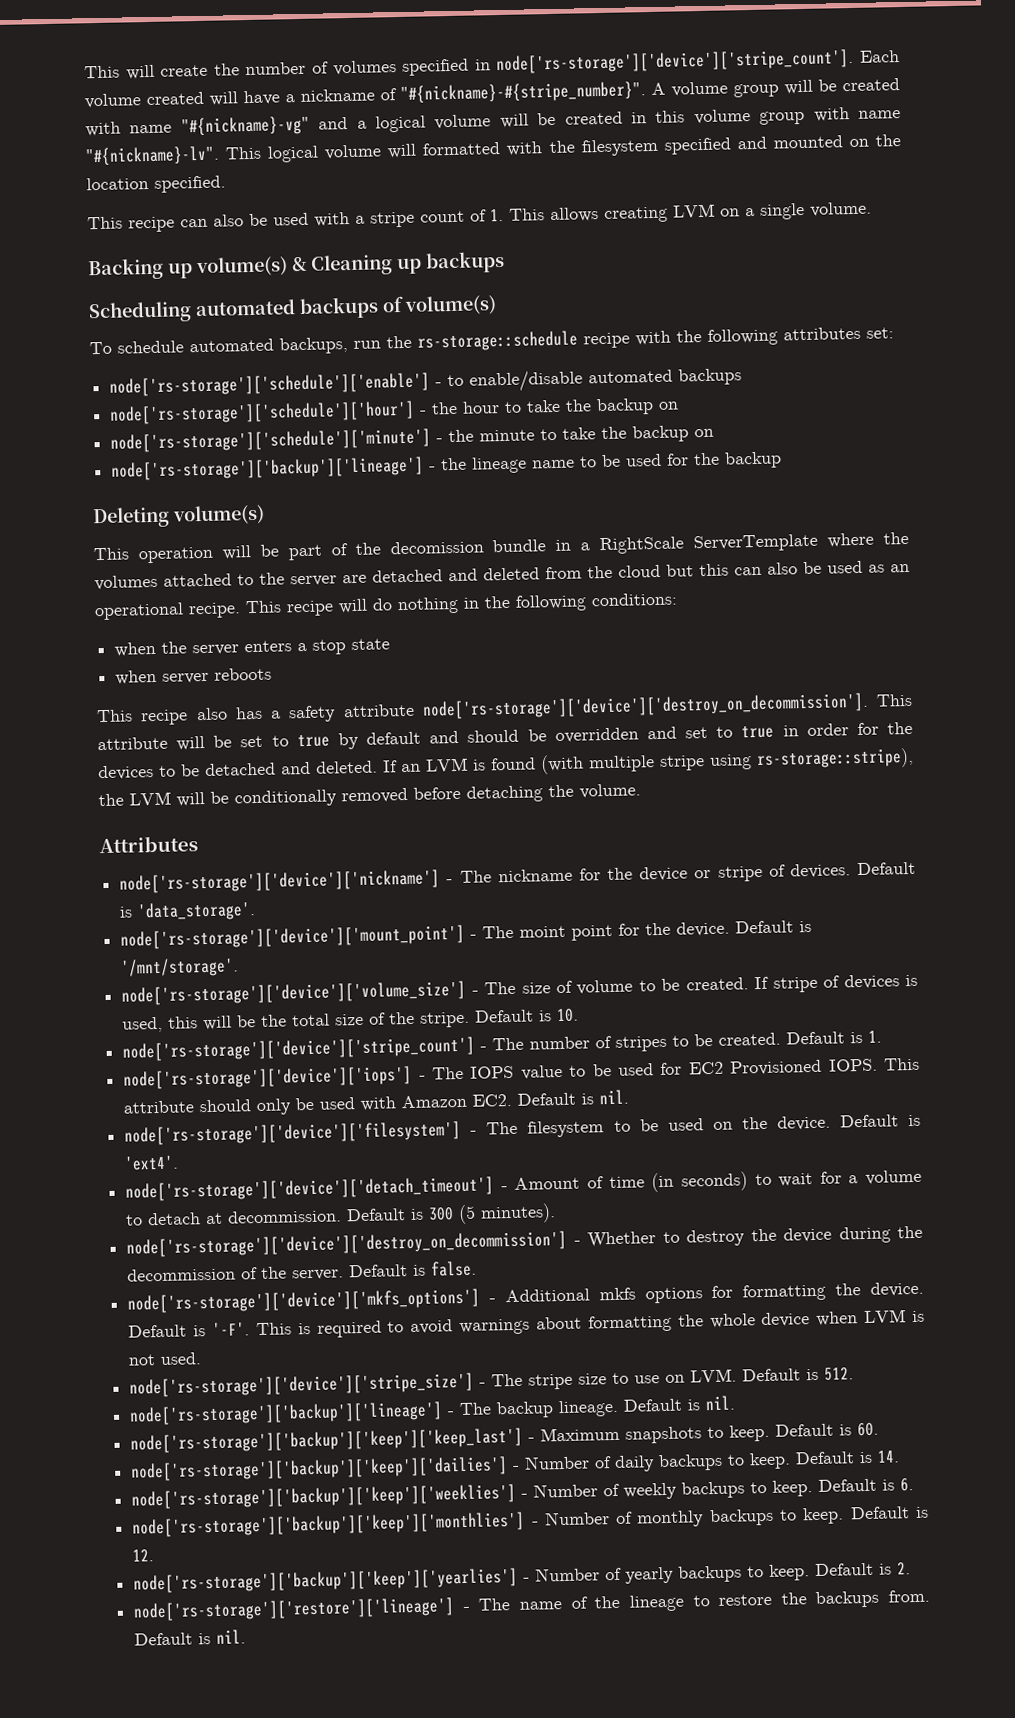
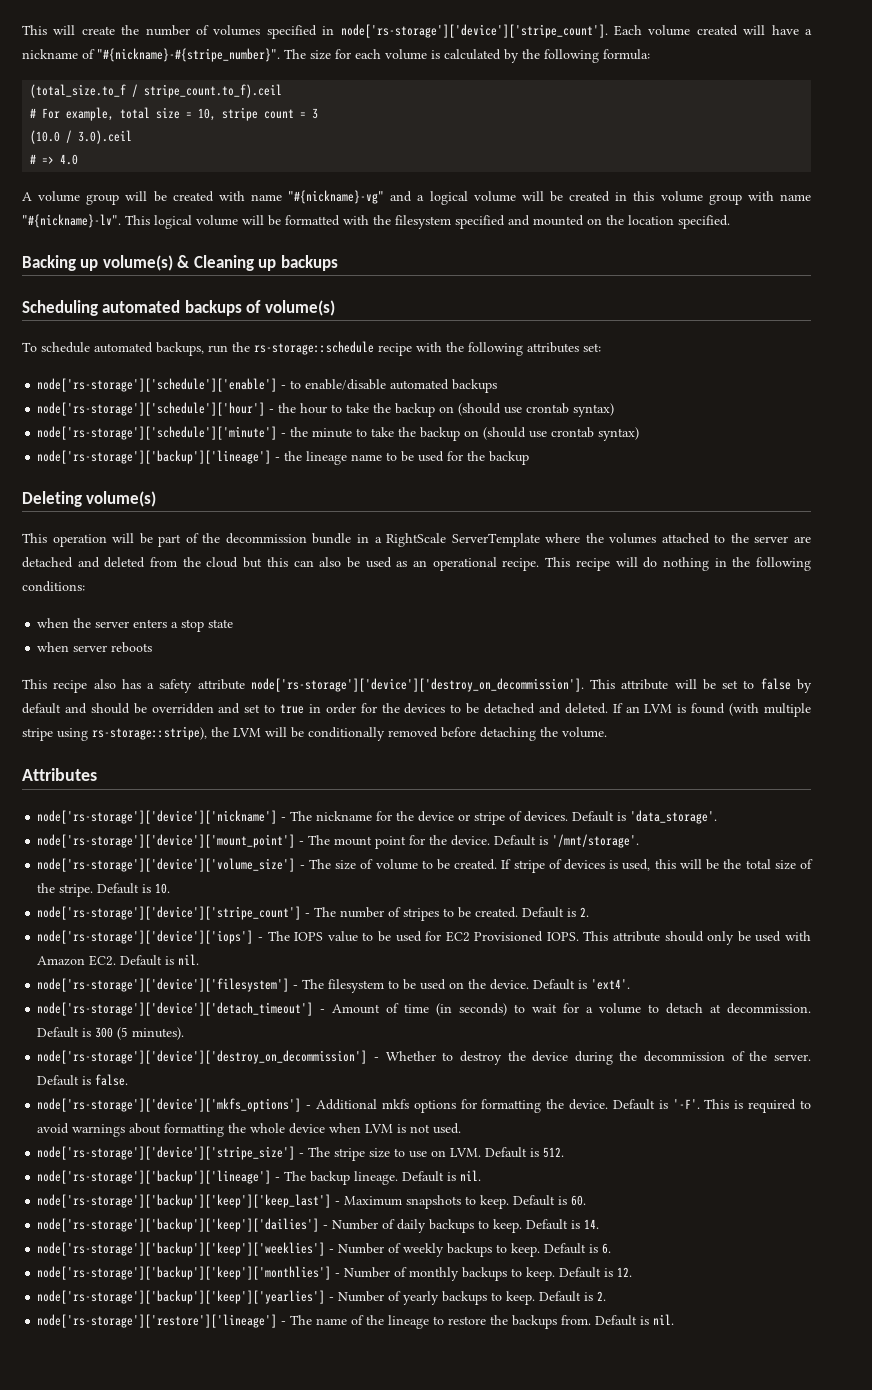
- Each volume created will have a nickname of "#{nickname}-#{stripe_number}". A volume group will be created with name "#{nickname}-vg" and a logical volume will be created in this volume group with name "#{nickname}-lv".
+ Each volume created will have a nickname of "#{nickname}-#{stripe_number}". The size for each volume is calculated by the following formula:
+ (total_size.to_f / stripe_count.to_f).ceil
+ # For example, total size = 10, stripe count = 3
+ (10.0 / 3.0).ceil
+ # => 4.0
+ A volume group will be created with name "#{nickname}-vg" and a logical volume will be created in this volume group with name "#{nickname}-lv".
- This logical volume will formatted with the filesystem specified and mounted on the location specified.
+ This logical volume will be formatted with the filesystem specified and mounted on the location specified.
- This recipe can also be used with a stripe count of 1. This allows creating LVM on a single volume.
- node['rs-storage']['schedule']['hour'] - the hour to take the backup on
+ node['rs-storage']['schedule']['hour'] - the hour to take the backup on (should use crontab syntax)
- node['rs-storage']['schedule']['minute'] - the minute to take the backup on
+ node['rs-storage']['schedule']['minute'] - the minute to take the backup on (should use crontab syntax)
- This operation will be part of the decomission bundle in a RightScale ServerTemplate where the volumes attached to the server are detached and deleted from the cloud but this can also be used as an operational recipe.
+ This operation will be part of the decommission bundle in a RightScale ServerTemplate where the volumes attached to the server are detached and deleted from the cloud but this can also be used as an operational recipe.
- This attribute will be set to true by default and should be overridden and set to true in order for the devices to be detached and deleted.
+ This attribute will be set to false by default and should be overridden and set to true in order for the devices to be detached and deleted.
- node['rs-storage']['device']['mount_point'] - The moint point for the device.
+ node['rs-storage']['device']['mount_point'] - The mount point for the device.
- node['rs-storage']['device']['stripe_count'] - The number of stripes to be created. Default is 1.
+ node['rs-storage']['device']['stripe_count'] - The number of stripes to be created. Default is 2.

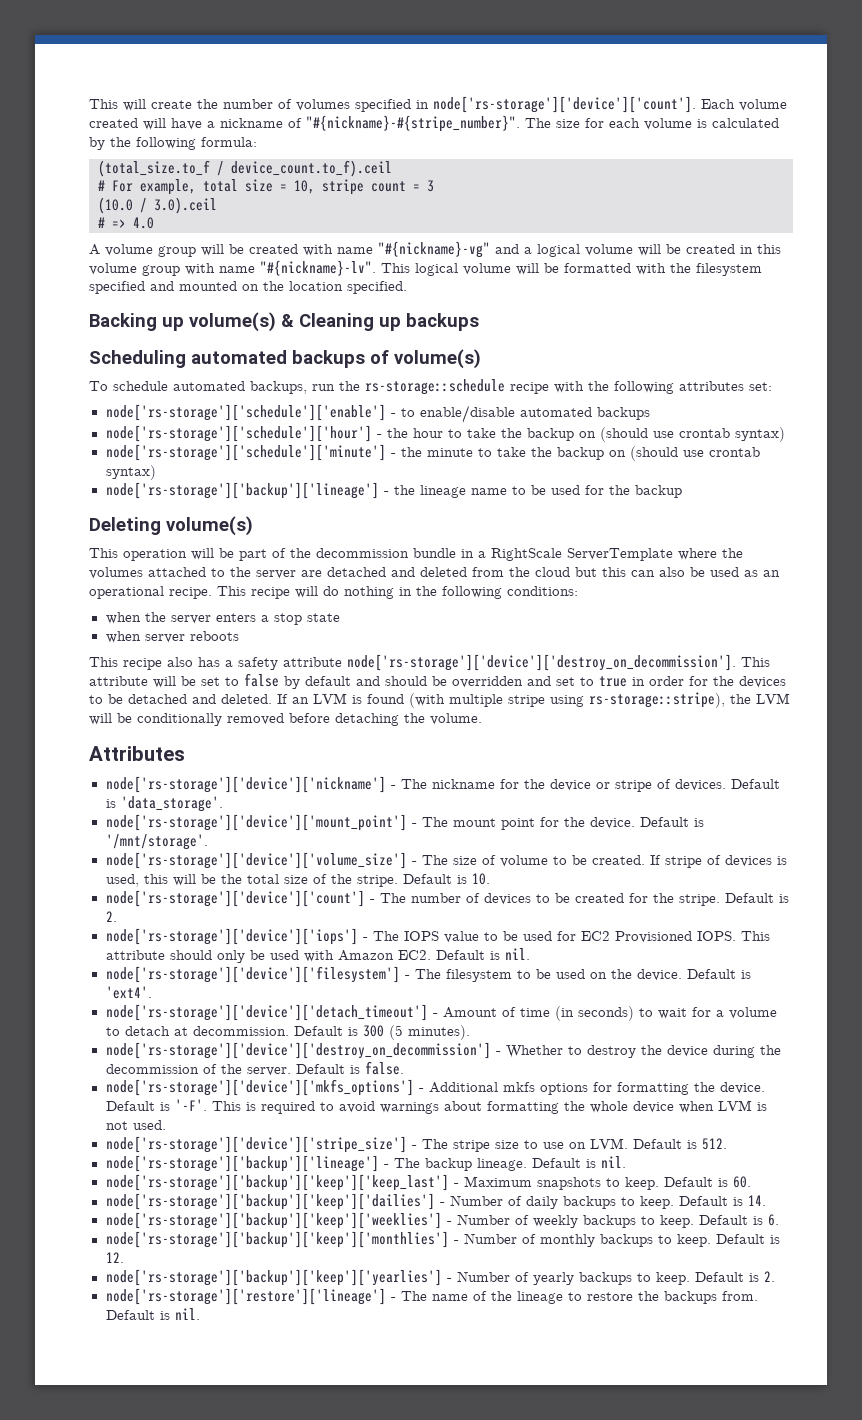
- This will create the number of volumes specified in node['rs-storage']['device']['stripe_count'].
+ This will create the number of volumes specified in node['rs-storage']['device']['count'].
- (total_size.to_f / stripe_count.to_f).ceil
+ (total_size.to_f / device_count.to_f).ceil
- node['rs-storage']['device']['stripe_count'] - The number of stripes to be created.
+ node['rs-storage']['device']['count'] - The number of devices to be created for the stripe.

